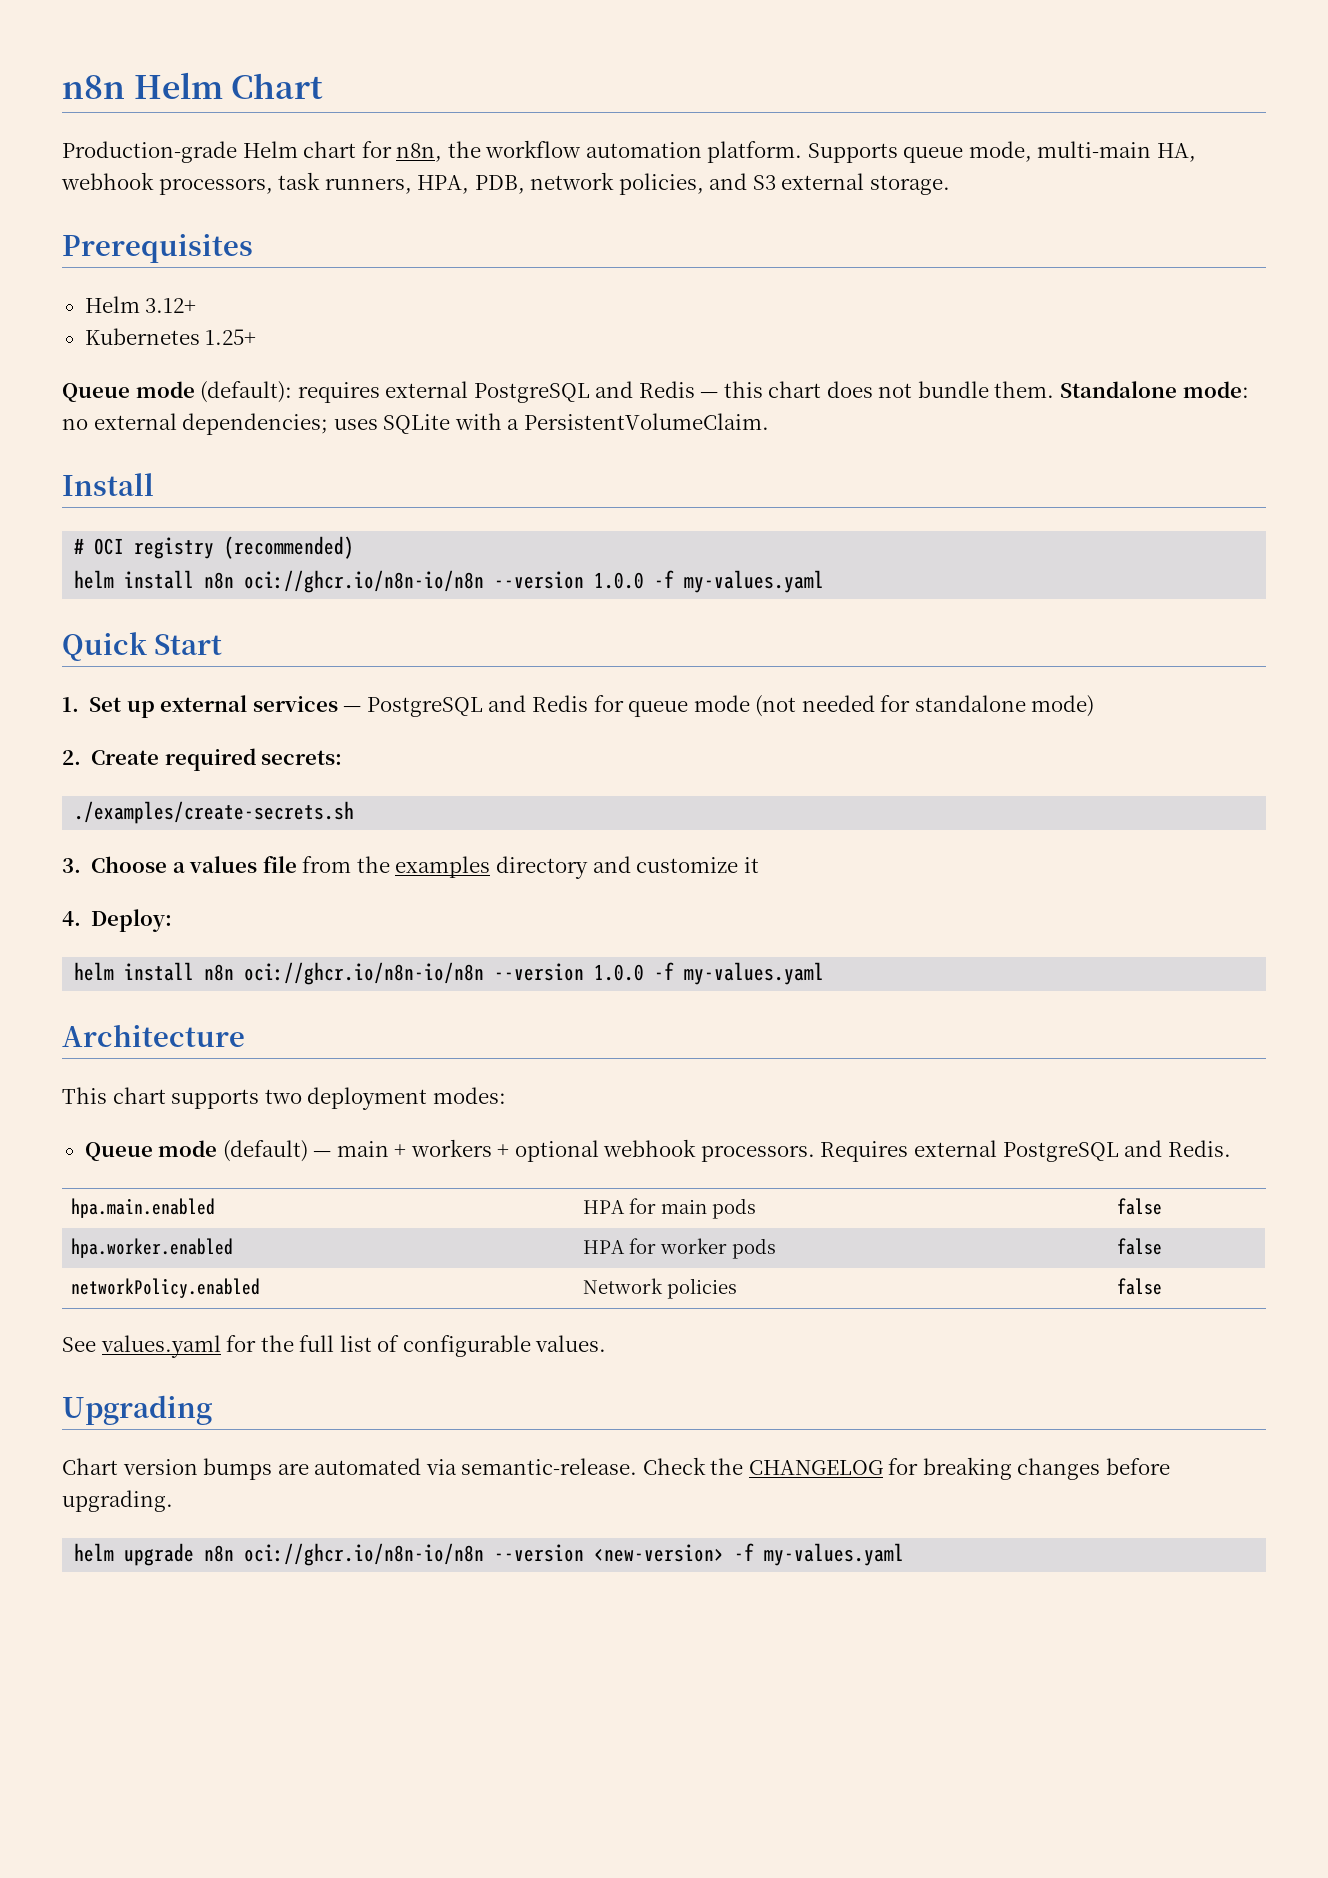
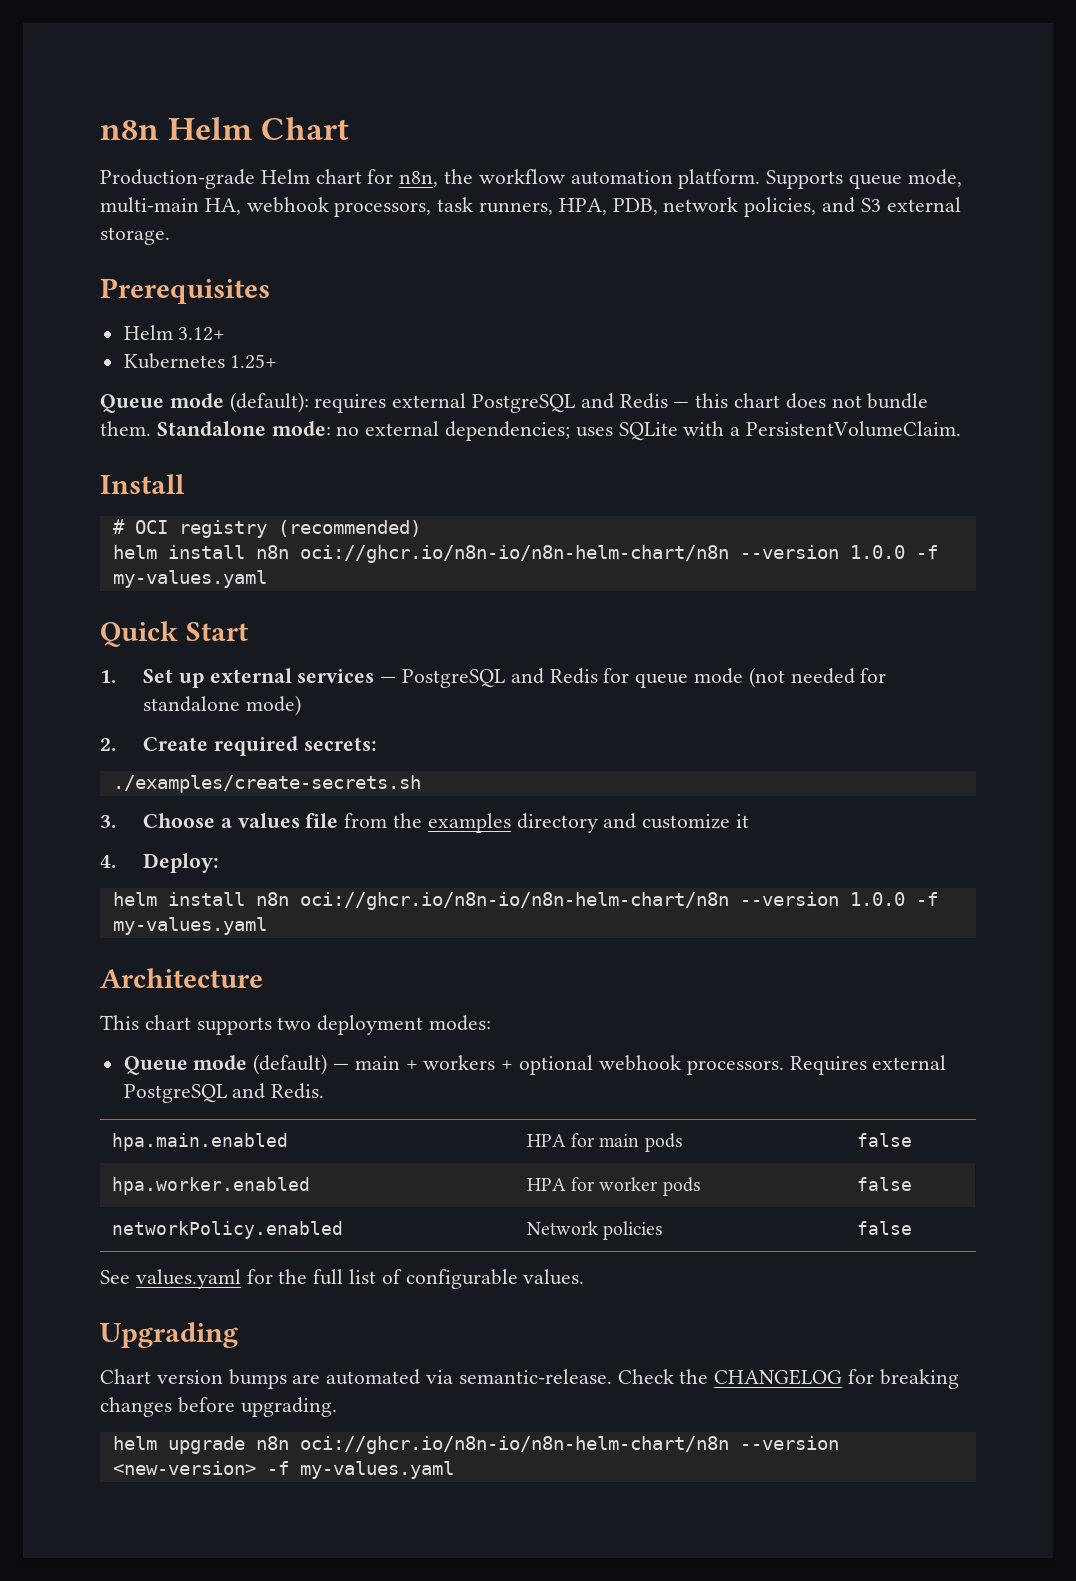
  # OCI registry (recommended)
- helm install n8n oci://ghcr.io/n8n-io/n8n --version 1.0.0 -f my-values.yaml
+ helm install n8n oci://ghcr.io/n8n-io/n8n-helm-chart/n8n --version 1.0.0 -f my-values.yaml
  4. Deploy:
- helm install n8n oci://ghcr.io/n8n-io/n8n --version 1.0.0 -f my-values.yaml
+ helm install n8n oci://ghcr.io/n8n-io/n8n-helm-chart/n8n --version 1.0.0 -f my-values.yaml
- helm upgrade n8n oci://ghcr.io/n8n-io/n8n --version <new-version> -f my-values.yaml
+ helm upgrade n8n oci://ghcr.io/n8n-io/n8n-helm-chart/n8n --version <new-version> -f my-values.yaml

